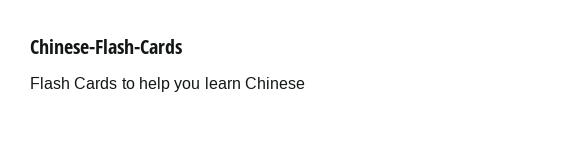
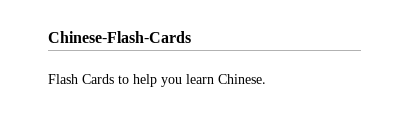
- Flash Cards to help you learn Chinese
+ Flash Cards to help you learn Chinese.

